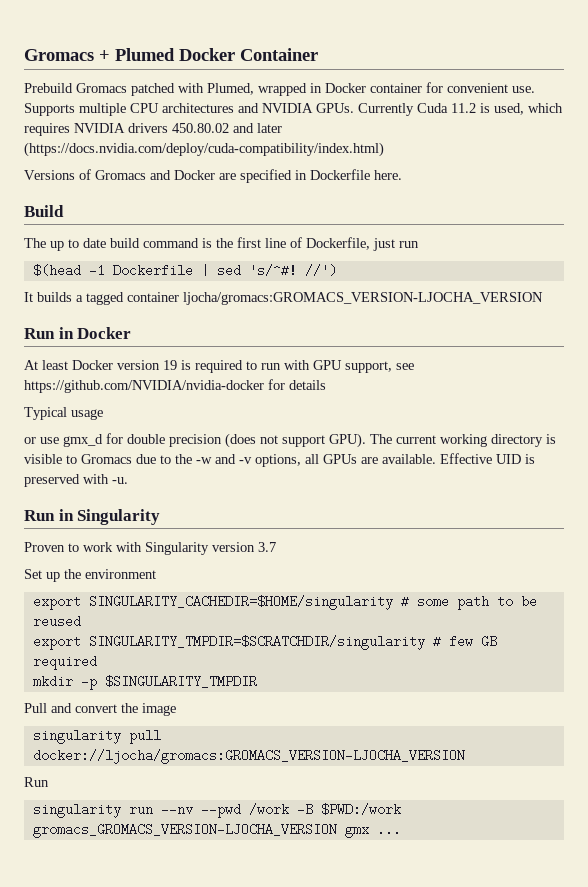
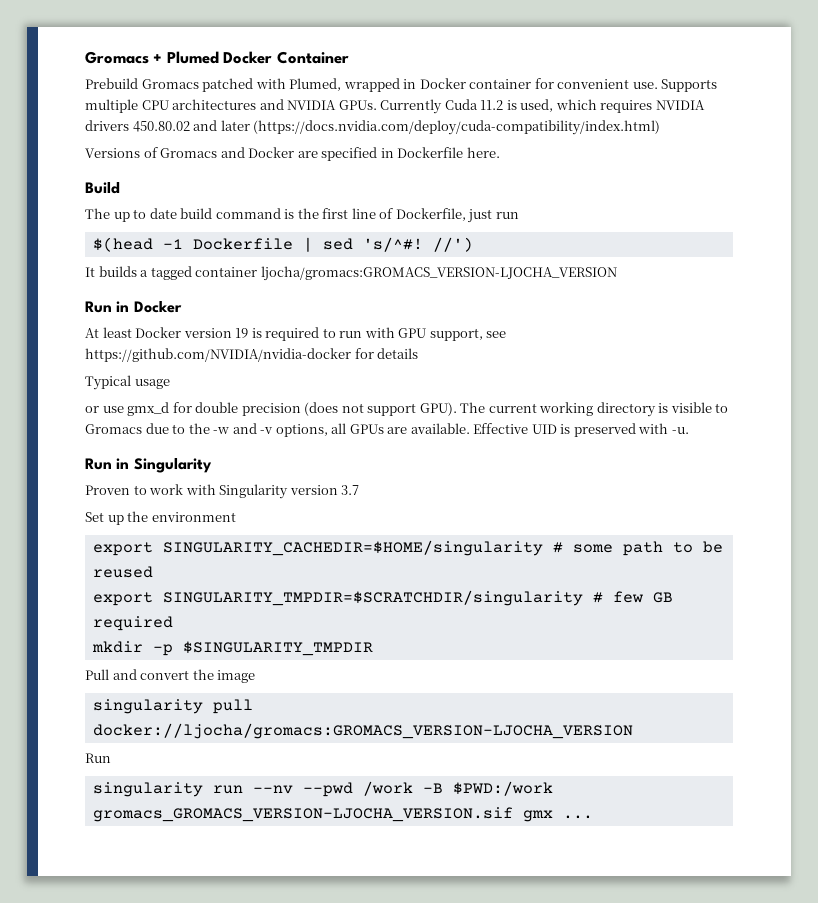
- singularity run --nv --pwd /work -B $PWD:/work gromacs_GROMACS_VERSION-LJOCHA_VERSION gmx ...
+ singularity run --nv --pwd /work -B $PWD:/work gromacs_GROMACS_VERSION-LJOCHA_VERSION.sif gmx ...

